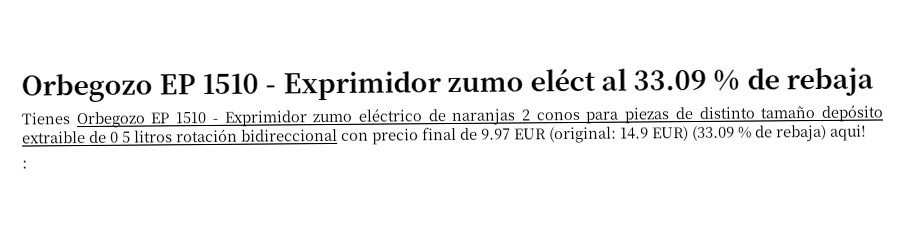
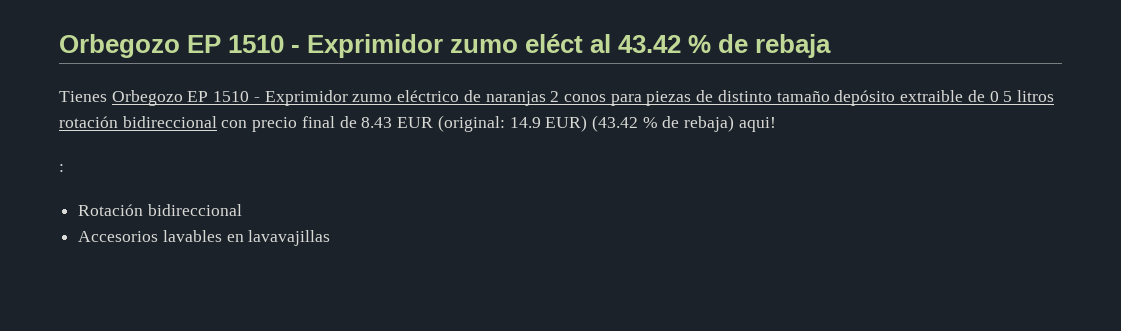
- Orbegozo EP 1510 - Exprimidor zumo eléct al 33.09 % de rebaja
+ Orbegozo EP 1510 - Exprimidor zumo eléct al 43.42 % de rebaja
- Tienes Orbegozo EP 1510 - Exprimidor zumo eléctrico de naranjas 2 conos para piezas de distinto tamaño depósito extraible de 0 5 litros rotación bidireccional con precio final de 9.97 EUR (original: 14.9 EUR) (33.09 % de rebaja) aqui!
+ Tienes Orbegozo EP 1510 - Exprimidor zumo eléctrico de naranjas 2 conos para piezas de distinto tamaño depósito extraible de 0 5 litros rotación bidireccional con precio final de 8.43 EUR (original: 14.9 EUR) (43.42 % de rebaja) aqui!
+ Rotación bidireccional
+ Accesorios lavables en lavavajillas

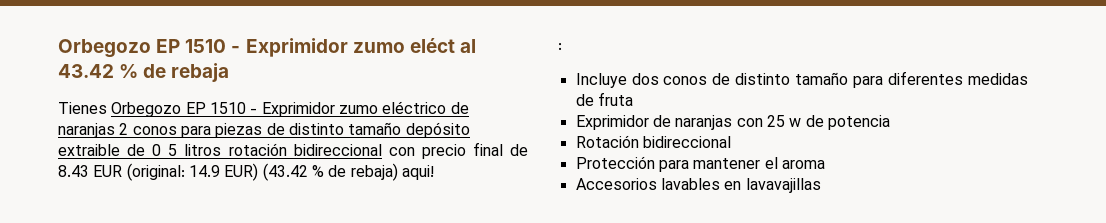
+ Incluye dos conos de distinto tamaño para diferentes medidas de fruta
+ Exprimidor de naranjas con 25 w de potencia
  Rotación bidireccional
+ Protección para mantener el aroma

